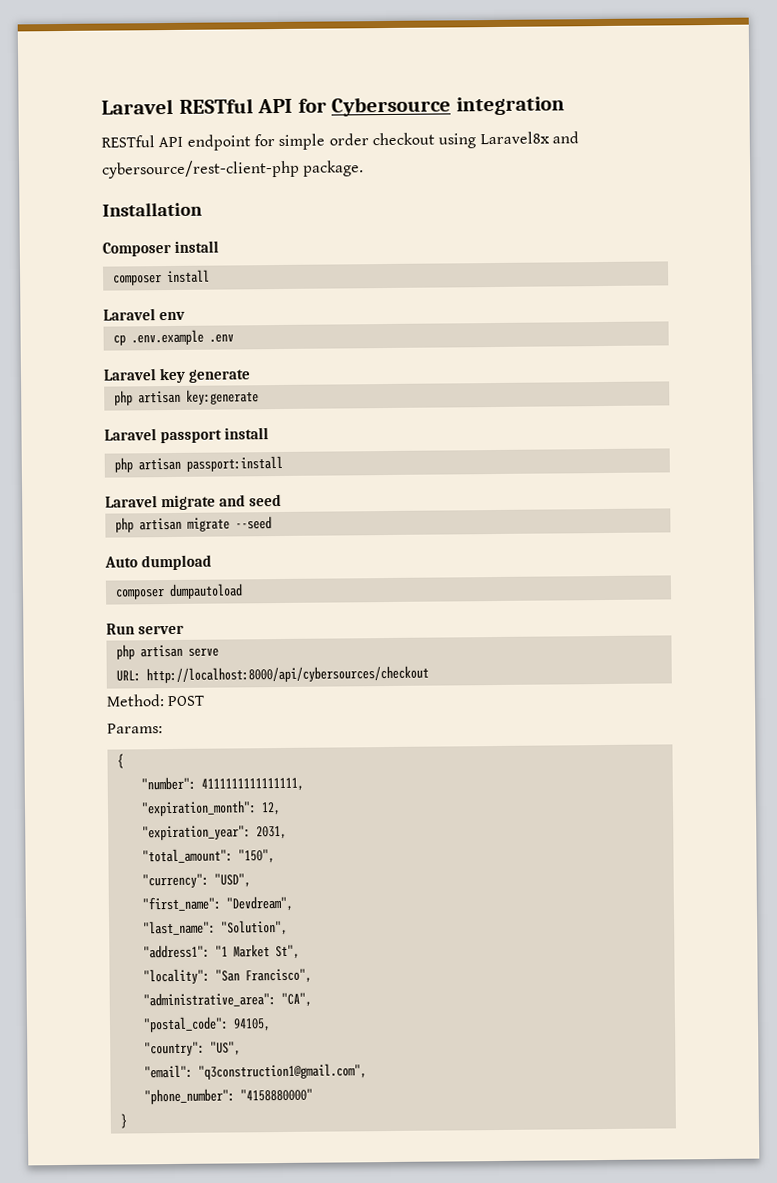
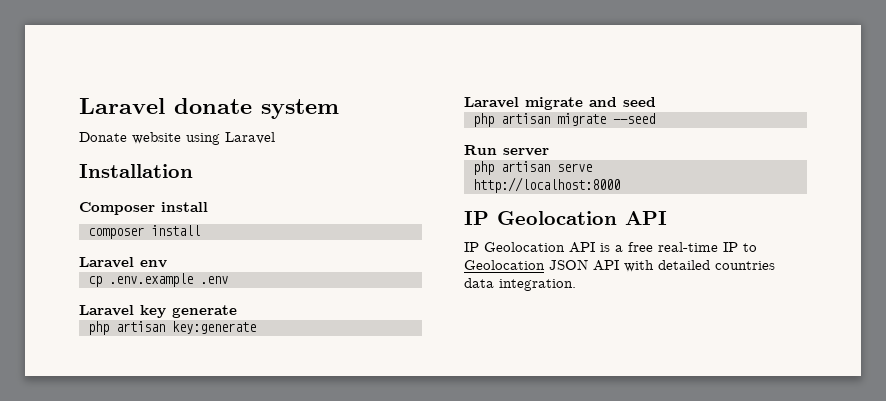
- Laravel RESTful API for Cybersource integration
- RESTful API endpoint for simple order checkout using Laravel8x and cybersource/rest-client-php package.
+ Laravel donate system
+ Donate website using Laravel
- Laravel passport install
- php artisan passport:install
- Auto dumpload
- composer dumpautoload
- URL: http://localhost:8000/api/cybersources/checkout
- Method: POST
- Params:
- {
- "number": 4111111111111111,
- "expiration_month": 12,
- "expiration_year": 2031,
- "total_amount": "150",
- "currency": "USD",
- "first_name": "Devdream",
- "last_name": "Solution",
- "address1": "1 Market St",
- "locality": "San Francisco",
- "administrative_area": "CA",
- "postal_code": 94105,
- "country": "US",
- "email": "q3construction1@gmail.com",
- "phone_number": "4158880000"
- }
+ http://localhost:8000
+ IP Geolocation API
+ IP Geolocation API is a free real-time IP to Geolocation JSON API with detailed countries data integration.

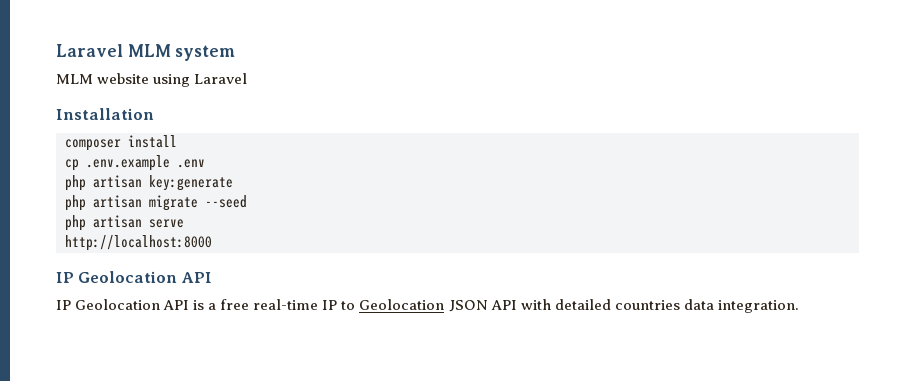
- Laravel donate system
+ Laravel MLM system
- Donate website using Laravel
+ MLM website using Laravel
- Composer install
- Laravel env
- Laravel key generate
- Laravel migrate and seed
- Run server

